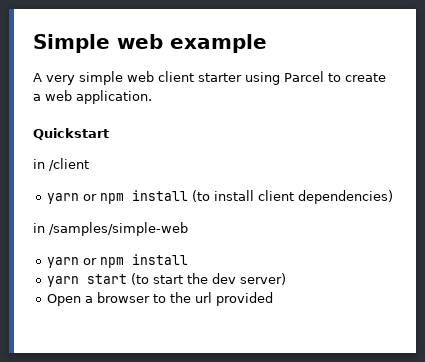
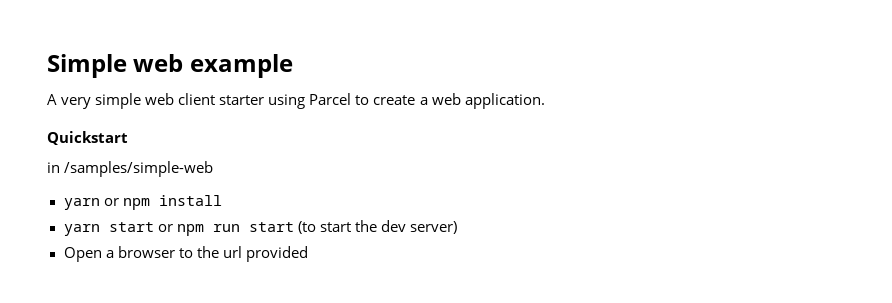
- in /client
- yarn or npm install (to install client dependencies)
- yarn start (to start the dev server)
+ yarn start or npm run start (to start the dev server)

